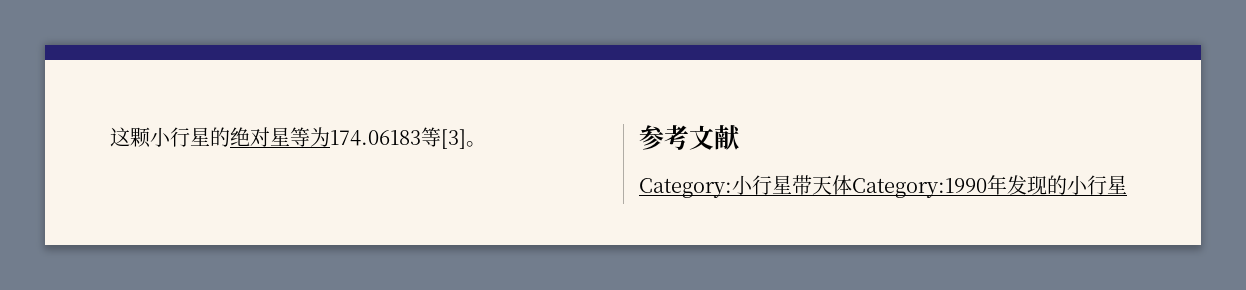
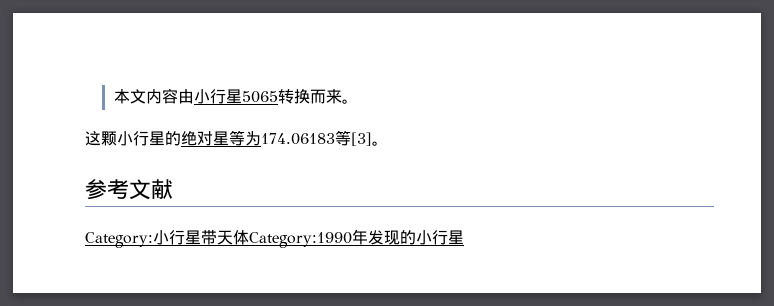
+ 本文内容由小行星5065转换而来。

